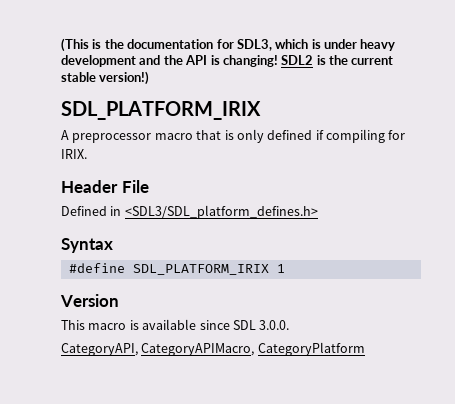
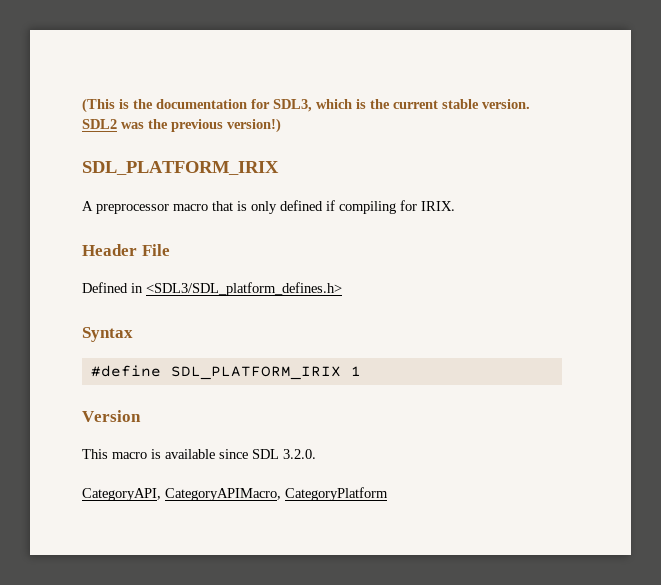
- (This is the documentation for SDL3, which is under heavy development and the API is changing! SDL2 is the current stable version!)
+ (This is the documentation for SDL3, which is the current stable version. SDL2 was the previous version!)
- This macro is available since SDL 3.0.0.
+ This macro is available since SDL 3.2.0.

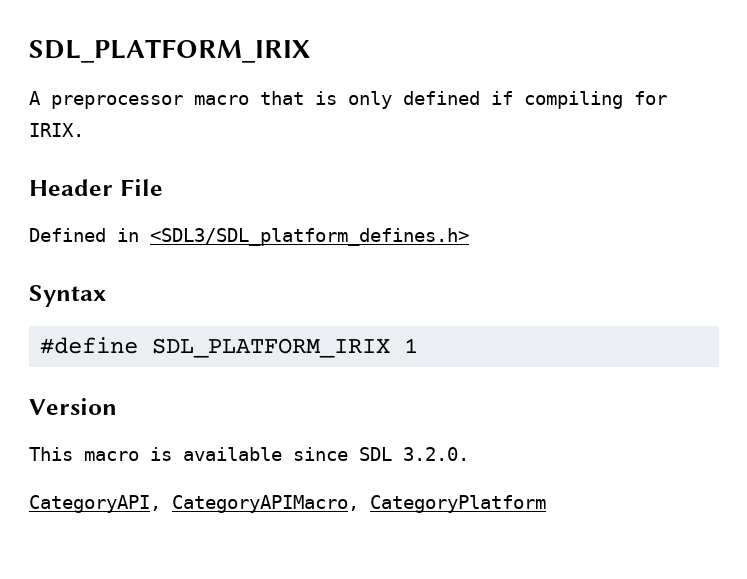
- (This is the documentation for SDL3, which is the current stable version. SDL2 was the previous version!)

